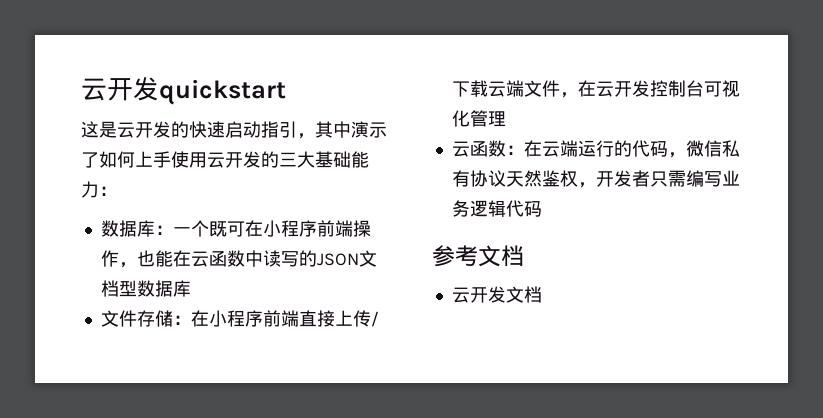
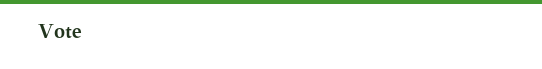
- 云开发quickstart
- 这是云开发的快速启动指引，其中演示了如何上手使用云开发的三大基础能力：
- 数据库：一个既可在小程序前端操作，也能在云函数中读写的JSON文档型数据库
- 文件存储：在小程序前端直接上传/下载云端文件，在云开发控制台可视化管理
- 云函数：在云端运行的代码，微信私有协议天然鉴权，开发者只需编写业务逻辑代码
- 参考文档
- 云开发文档
+ Vote

